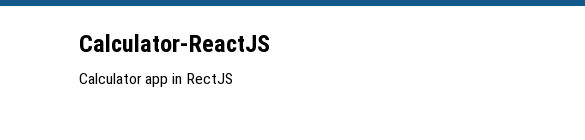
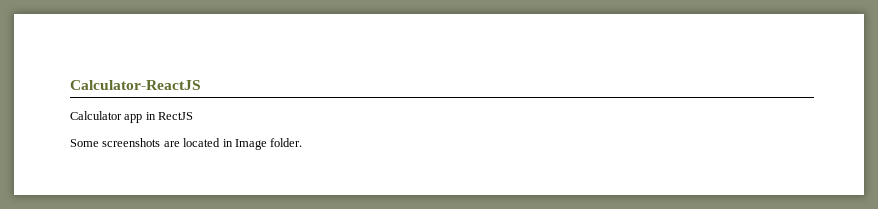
+ Some screenshots are located in Image folder.

